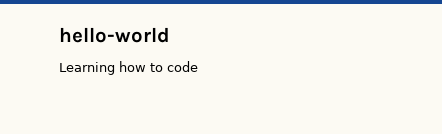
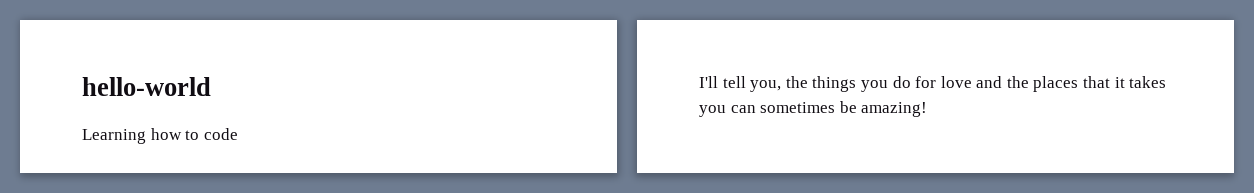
+ I'll tell you, the things you do for love and the places that it takes you can sometimes be amazing!

